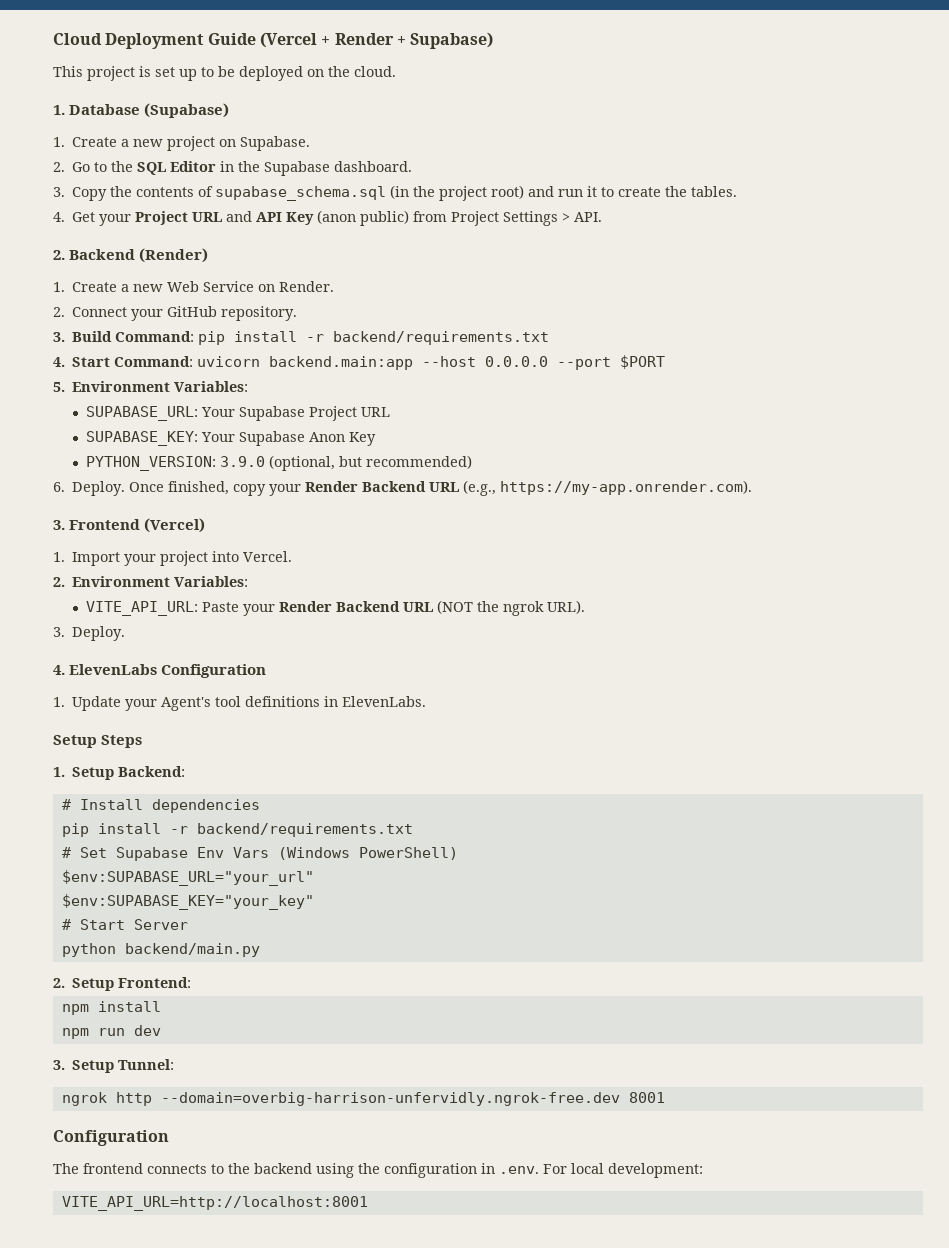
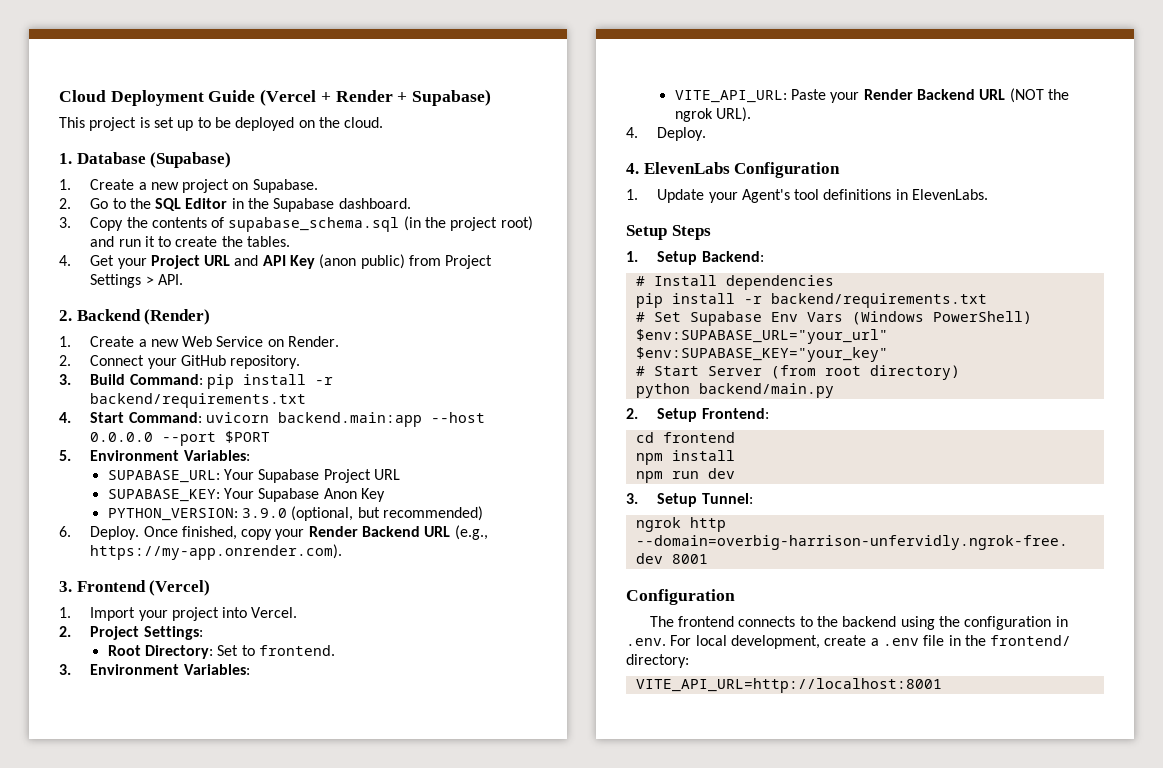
- 2. Environment Variables:
+ 2. Project Settings:
+ Root Directory: Set to frontend.
+ 3. Environment Variables:
- 3. Deploy.
+ 4. Deploy.
- # Start Server
+ # Start Server (from root directory)
+ cd frontend
- The frontend connects to the backend using the configuration in .env. For local development:
+ The frontend connects to the backend using the configuration in .env. For local development, create a .env file in the frontend/ directory:

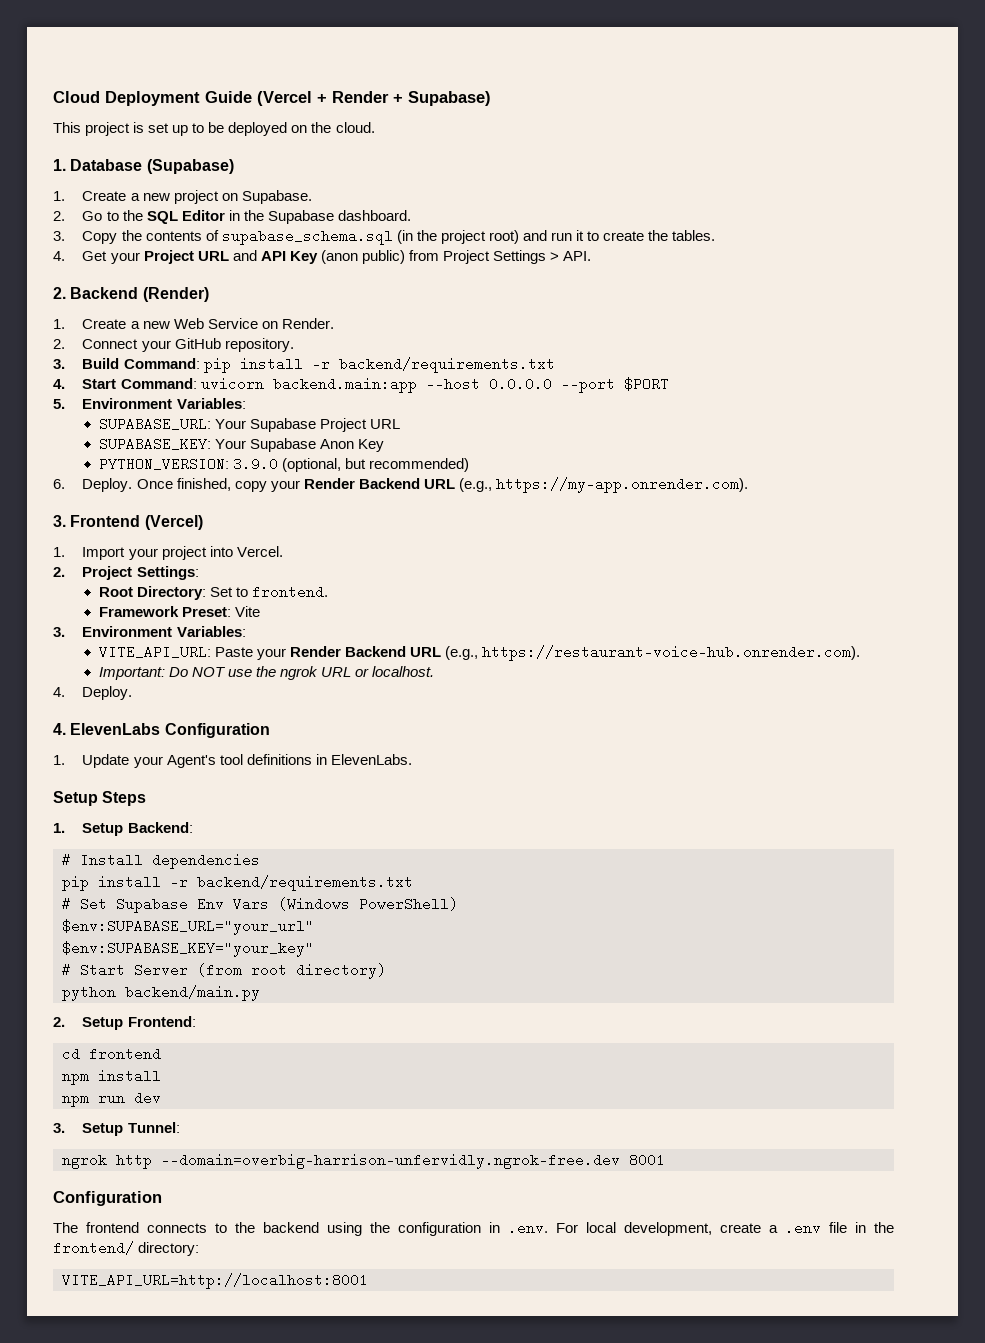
+ Framework Preset: Vite
- VITE_API_URL: Paste your Render Backend URL (NOT the ngrok URL).
+ VITE_API_URL: Paste your Render Backend URL (e.g., https://restaurant-voice-hub.onrender.com).
+ Important: Do NOT use the ngrok URL or localhost.

